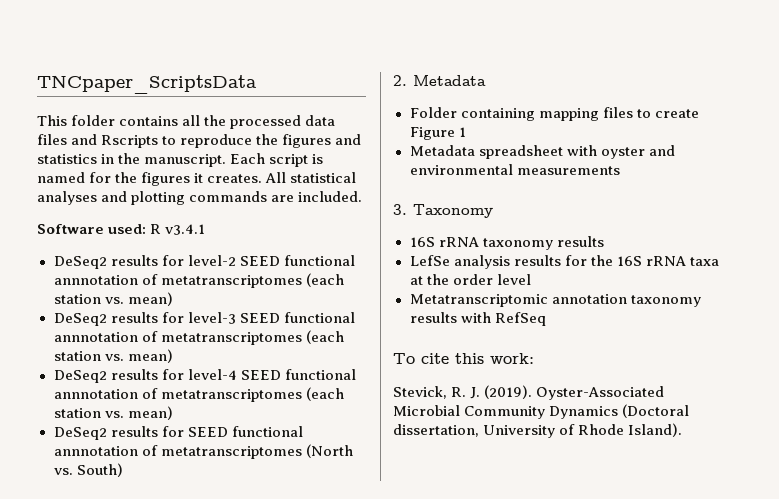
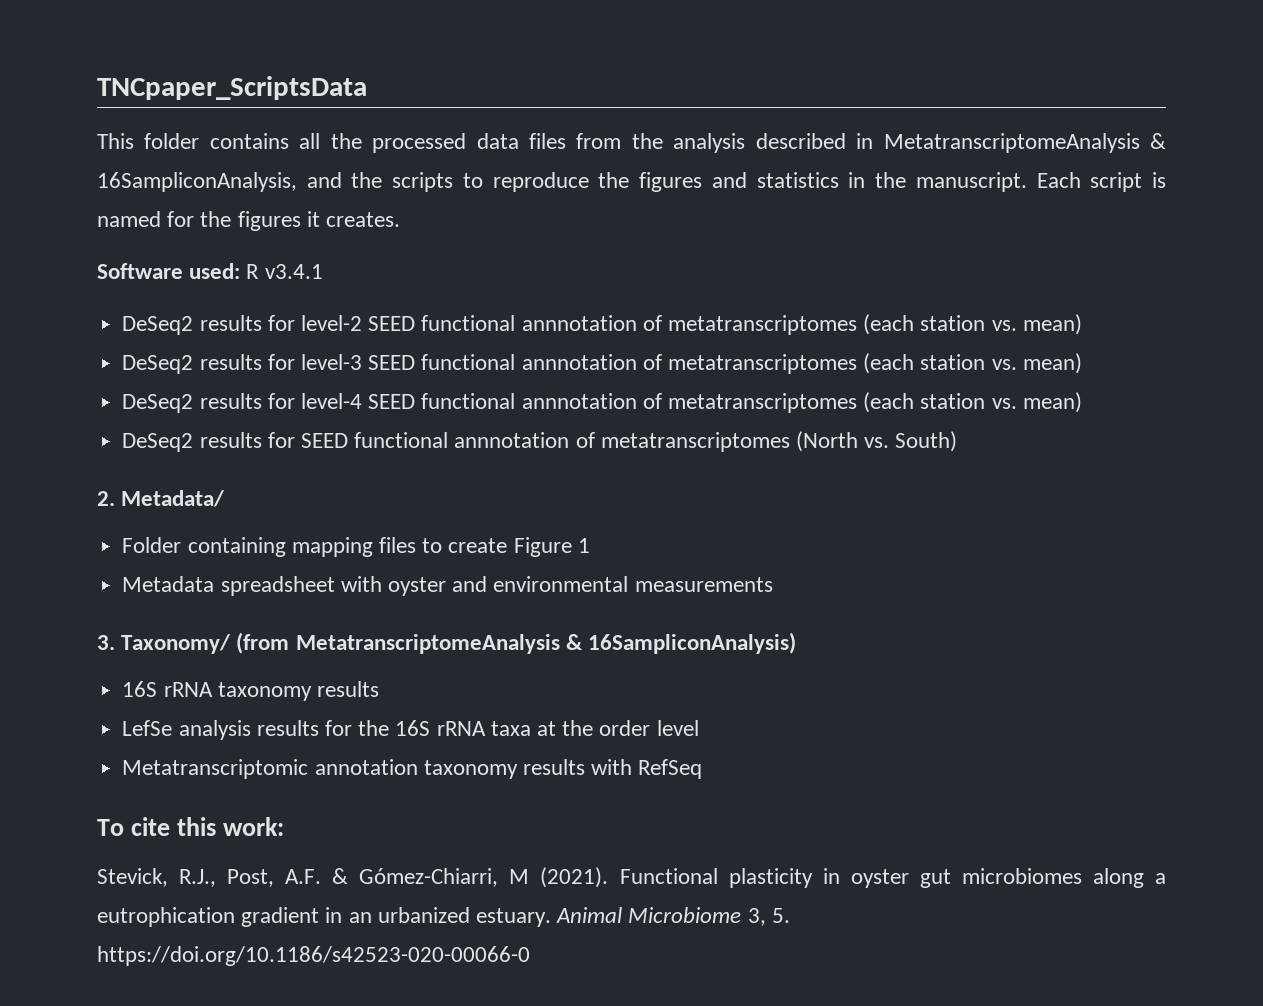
- This folder contains all the processed data files and Rscripts to reproduce the figures and statistics in the manuscript.
+ This folder contains all the processed data files from the analysis described in MetatranscriptomeAnalysis & 16SampliconAnalysis, and the scripts to reproduce the figures and statistics in the manuscript.
- All statistical analyses and plotting commands are included.
- 2. Metadata
+ 2. Metadata/
- 3. Taxonomy
+ 3. Taxonomy/ (from MetatranscriptomeAnalysis & 16SampliconAnalysis)
- Stevick, R. J. (2019). Oyster-Associated Microbial Community Dynamics (Doctoral dissertation, University of Rhode Island).
+ Stevick, R.J., Post, A.F. & Gómez-Chiarri, M (2021). Functional plasticity in oyster gut microbiomes along a eutrophication gradient in an urbanized estuary. Animal Microbiome 3, 5. https://doi.org/10.1186/s42523-020-00066-0

